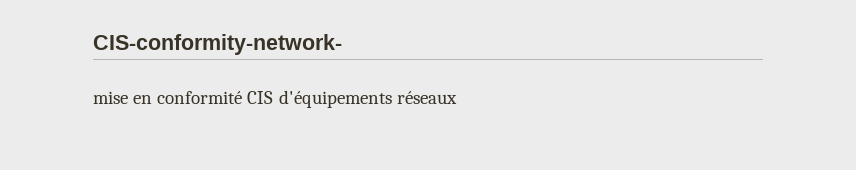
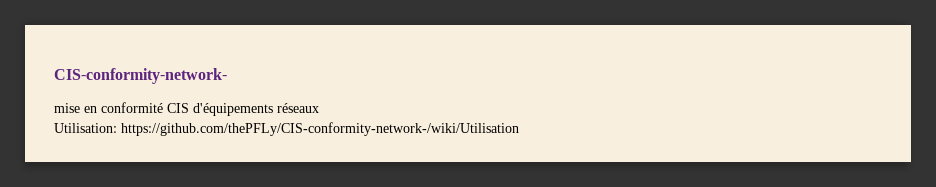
+ Utilisation: https://github.com/thePFLy/CIS-conformity-network-/wiki/Utilisation

